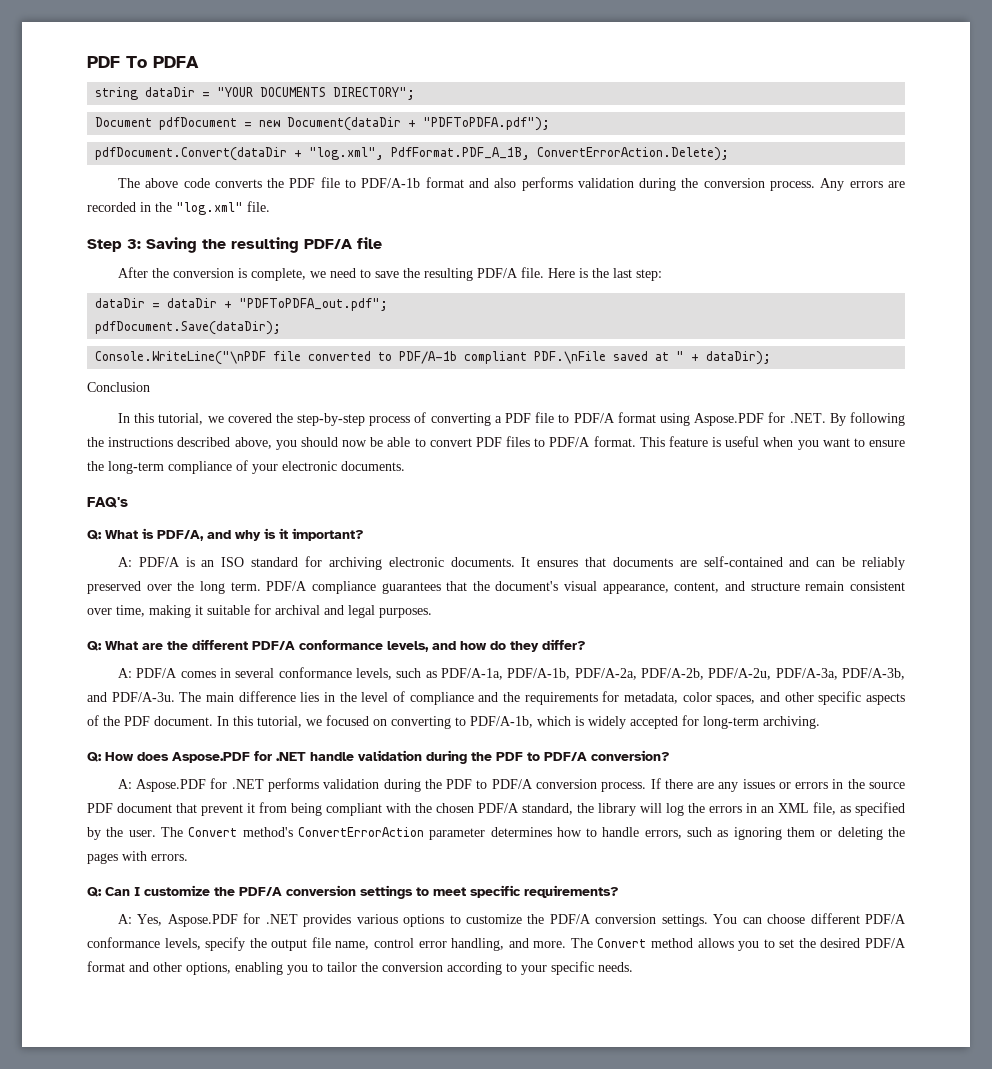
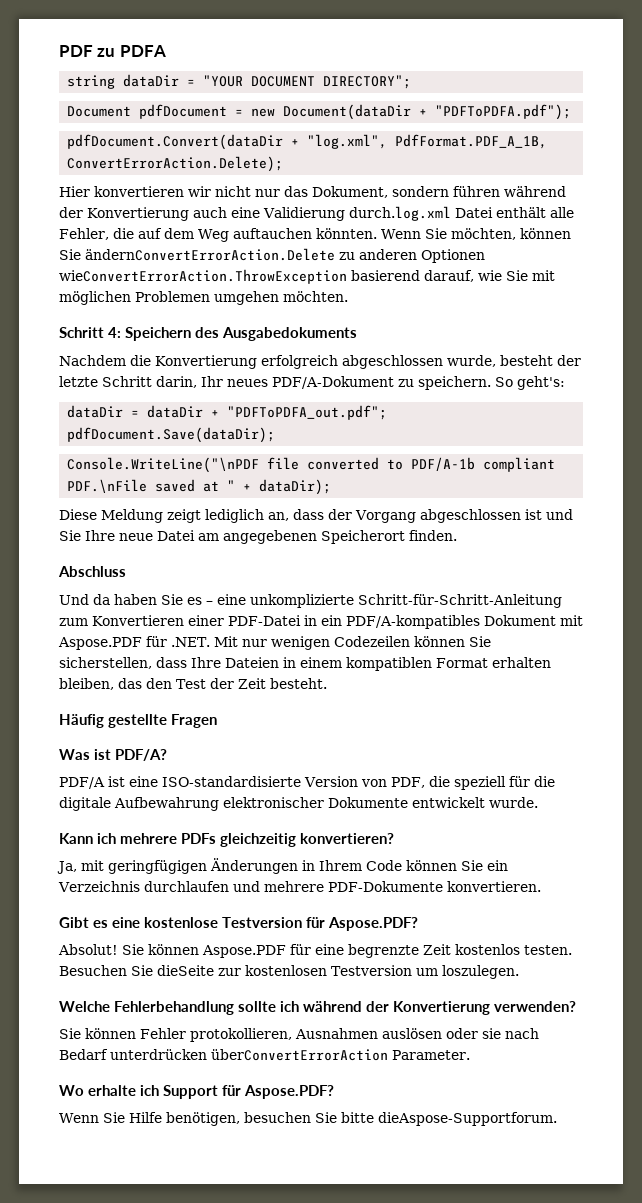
- PDF To PDFA
+ PDF zu PDFA
- string dataDir = "YOUR DOCUMENTS DIRECTORY";
+ string dataDir = "YOUR DOCUMENT DIRECTORY";
- The above code converts the PDF file to PDF/A-1b format and also performs validation during the conversion process. Any errors are recorded in the "log.xml" file.
- Step 3: Saving the resulting PDF/A file
- After the conversion is complete, we need to save the resulting PDF/A file. Here is the last step:
+ Hier konvertieren wir nicht nur das Dokument, sondern führen während der Konvertierung auch eine Validierung durch.log.xml Datei enthält alle Fehler, die auf dem Weg auftauchen könnten. Wenn Sie möchten, können Sie ändernConvertErrorAction.Delete zu anderen Optionen wieConvertErrorAction.ThrowException basierend darauf, wie Sie mit möglichen Problemen umgehen möchten.
+ Schritt 4: Speichern des Ausgabedokuments
+ Nachdem die Konvertierung erfolgreich abgeschlossen wurde, besteht der letzte Schritt darin, Ihr neues PDF/A-Dokument zu speichern. So geht's:
- Conclusion
- In this tutorial, we covered the step-by-step process of converting a PDF file to PDF/A format using Aspose.PDF for .NET. By following the instructions described above, you should now be able to convert PDF files to PDF/A format. This feature is useful when you want to ensure the long-term compliance of your electronic documents.
- FAQ's
- Q: What is PDF/A, and why is it important?
- A: PDF/A is an ISO standard for archiving electronic documents. It ensures that documents are self-contained and can be reliably preserved over the long term. PDF/A compliance guarantees that the document's visual appearance, content, and structure remain consistent over time, making it suitable for archival and legal purposes.
- Q: What are the different PDF/A conformance levels, and how do they differ?
- A: PDF/A comes in several conformance levels, such as PDF/A-1a, PDF/A-1b, PDF/A-2a, PDF/A-2b, PDF/A-2u, PDF/A-3a, PDF/A-3b, and PDF/A-3u. The main difference lies in the level of compliance and the requirements for metadata, color spaces, and other specific aspects of the PDF document. In this tutorial, we focused on converting to PDF/A-1b, which is widely accepted for long-term archiving.
- Q: How does Aspose.PDF for .NET handle validation during the PDF to PDF/A conversion?
- A: Aspose.PDF for .NET performs validation during the PDF to PDF/A conversion process. If there are any issues or errors in the source PDF document that prevent it from being compliant with the chosen PDF/A standard, the library will log the errors in an XML file, as specified by the user. The Convert method's ConvertErrorAction parameter determines how to handle errors, such as ignoring them or deleting the pages with errors.
- Q: Can I customize the PDF/A conversion settings to meet specific requirements?
- A: Yes, Aspose.PDF for .NET provides various options to customize the PDF/A conversion settings. You can choose different PDF/A conformance levels, specify the output file name, control error handling, and more. The Convert method allows you to set the desired PDF/A format and other options, enabling you to tailor the conversion according to your specific needs.
+ Diese Meldung zeigt lediglich an, dass der Vorgang abgeschlossen ist und Sie Ihre neue Datei am angegebenen Speicherort finden.
+ Abschluss
+ Und da haben Sie es – eine unkomplizierte Schritt-für-Schritt-Anleitung zum Konvertieren einer PDF-Datei in ein PDF/A-kompatibles Dokument mit Aspose.PDF für .NET. Mit nur wenigen Codezeilen können Sie sicherstellen, dass Ihre Dateien in einem kompatiblen Format erhalten bleiben, das den Test der Zeit besteht.
+ Häufig gestellte Fragen
+ Was ist PDF/A?
+ PDF/A ist eine ISO-standardisierte Version von PDF, die speziell für die digitale Aufbewahrung elektronischer Dokumente entwickelt wurde.
+ Kann ich mehrere PDFs gleichzeitig konvertieren?
+ Ja, mit geringfügigen Änderungen in Ihrem Code können Sie ein Verzeichnis durchlaufen und mehrere PDF-Dokumente konvertieren.
+ Gibt es eine kostenlose Testversion für Aspose.PDF?
+ Absolut! Sie können Aspose.PDF für eine begrenzte Zeit kostenlos testen. Besuchen Sie dieSeite zur kostenlosen Testversion um loszulegen.
+ Welche Fehlerbehandlung sollte ich während der Konvertierung verwenden?
+ Sie können Fehler protokollieren, Ausnahmen auslösen oder sie nach Bedarf unterdrücken überConvertErrorAction Parameter.
+ Wo erhalte ich Support für Aspose.PDF?
+ Wenn Sie Hilfe benötigen, besuchen Sie bitte dieAspose-Supportforum.

